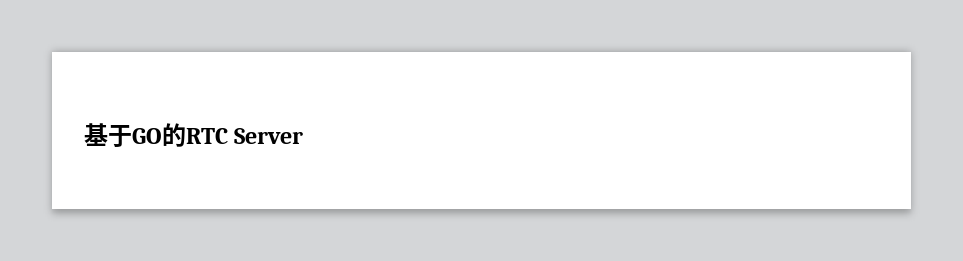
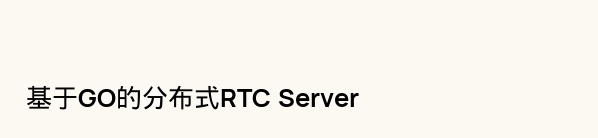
- 基于GO的RTC Server
+ 基于GO的分布式RTC Server

